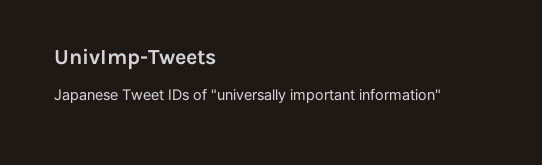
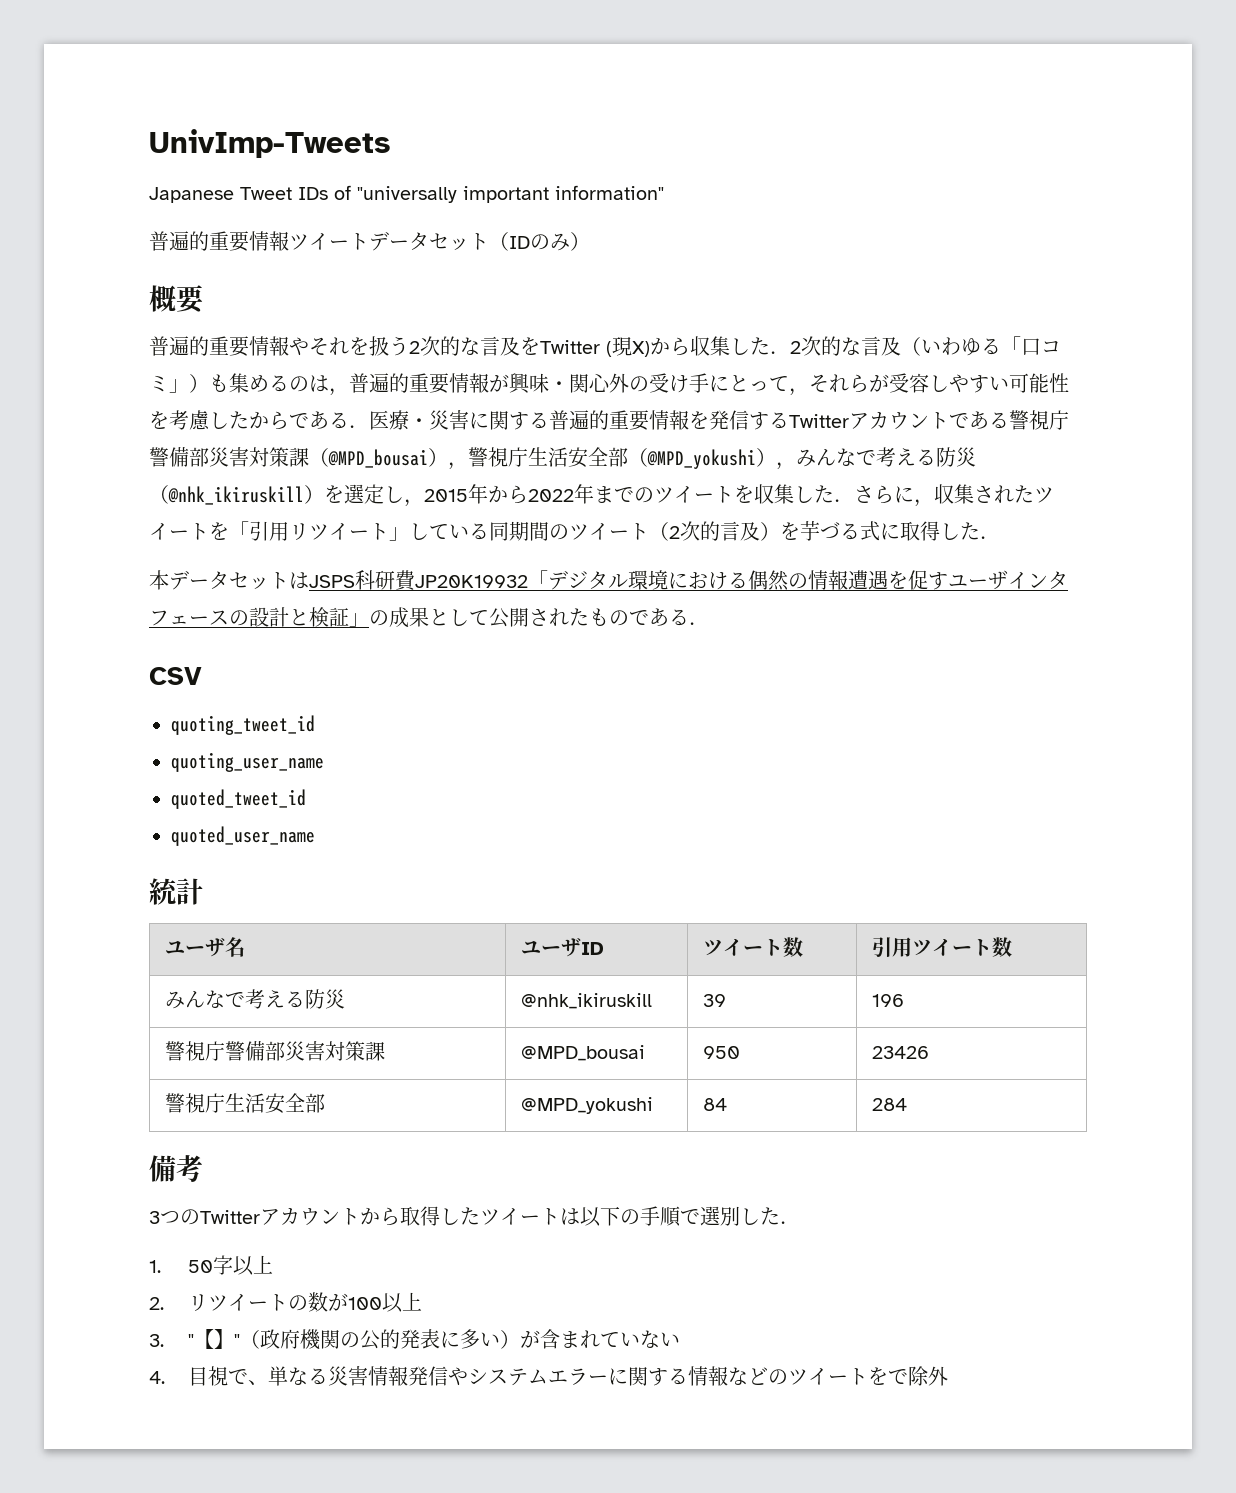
+ 普遍的重要情報ツイートデータセット（IDのみ）
+ 概要
+ 普遍的重要情報やそれを扱う2次的な言及をTwitter (現X)から収集した．2次的な言及（いわゆる「口コミ」）も集めるのは，普遍的重要情報が興味・関心外の受け手にとって，それらが受容しやすい可能性を考慮したからである．医療・災害に関する普遍的重要情報を発信するTwitterアカウントである警視庁警備部災害対策課（@MPD_bousai），警視庁生活安全部（@MPD_yokushi），みんなで考える防災（@nhk_ikiruskill）を選定し，2015年から2022年までのツイートを収集した．さらに，収集されたツイートを「引用リツイート」している同期間のツイート（2次的言及）を芋づる式に取得した．
+ 本データセットはJSPS科研費JP20K19932「デジタル環境における偶然の情報遭遇を促すユーザインタフェースの設計と検証」の成果として公開されたものである．
+ CSV
+ quoting_tweet_id
+ quoting_user_name
+ quoted_tweet_id
+ quoted_user_name
+ 統計
+ ユーザ名 | ユーザID | ツイート数 | 引用ツイート数
+ みんなで考える防災 | @nhk_ikiruskill | 39 | 196
+ 警視庁警備部災害対策課 | @MPD_bousai | 950 | 23426
+ 警視庁生活安全部 | @MPD_yokushi | 84 | 284
+ 備考
+ 3つのTwitterアカウントから取得したツイートは以下の手順で選別した．
+ 1. 50字以上
+ 2.リツイートの数が100以上
+ 3. "【】"（政府機関の公的発表に多い）が含まれていない
+ 4.目視で、単なる災害情報発信やシステムエラーに関する情報などのツイートをで除外

